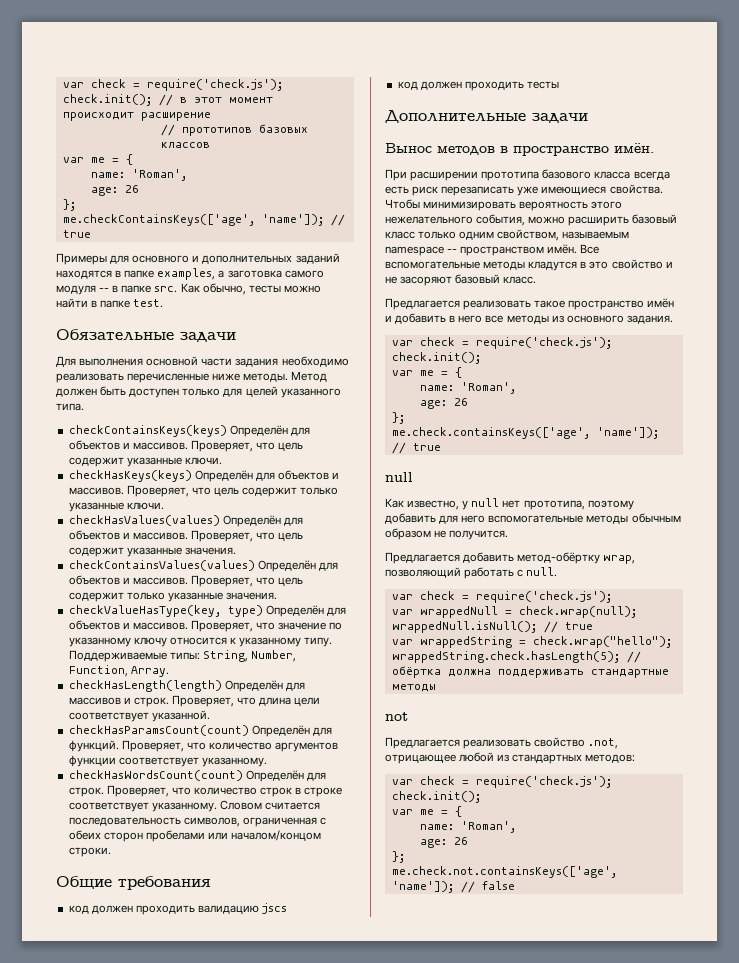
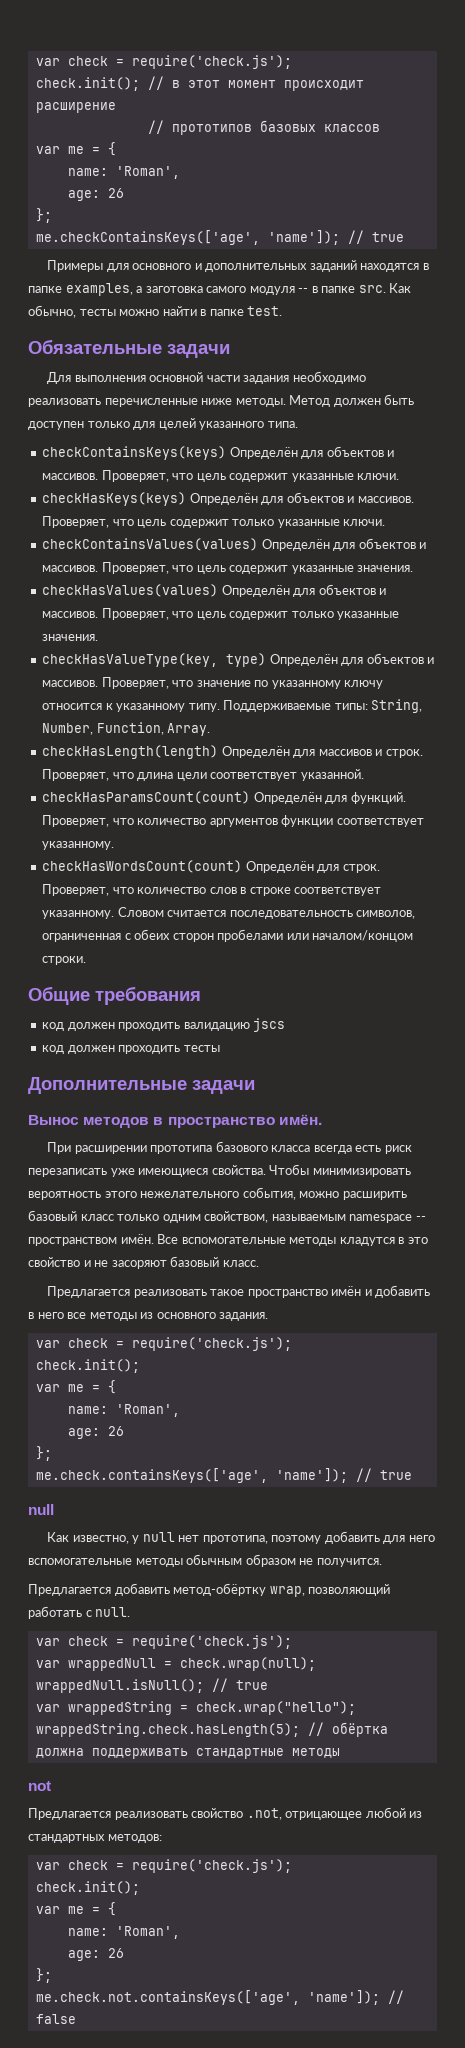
- checkHasValues(values) Определён для объектов и массивов.
+ checkContainsValues(values) Определён для объектов и массивов.
- checkContainsValues(values) Определён для объектов и массивов.
+ checkHasValues(values) Определён для объектов и массивов.
- checkValueHasType(key, type) Определён для объектов и массивов.
+ checkHasValueType(key, type) Определён для объектов и массивов.
- Проверяет, что количество строк в строке соответствует указанному.
+ Проверяет, что количество слов в строке соответствует указанному.

